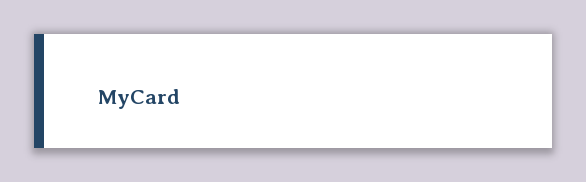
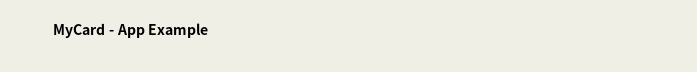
- MyCard
+ MyCard - App Example

